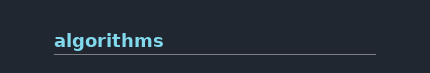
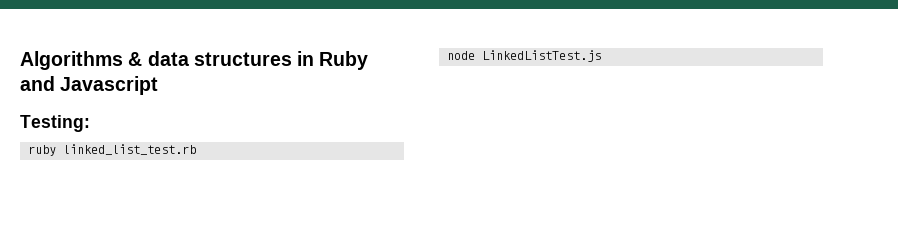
- algorithms
+ Algorithms & data structures in Ruby and Javascript
+ Testing:
+ ruby linked_list_test.rb
+ node LinkedListTest.js

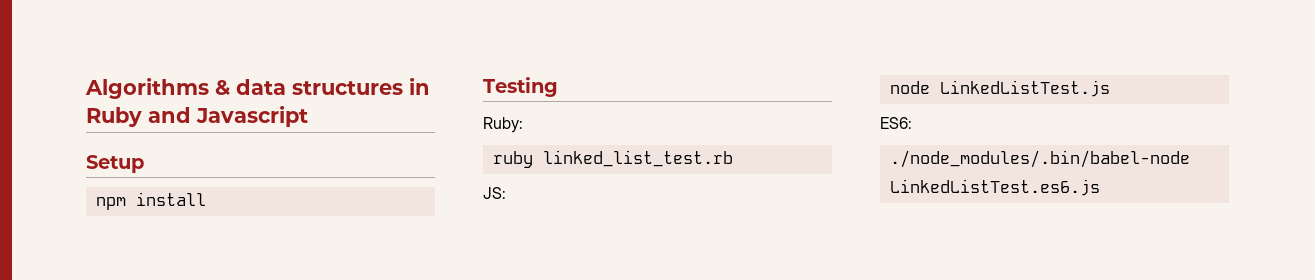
- Testing:
+ Setup
+ npm install
+ Testing
+ Ruby:
+ JS:
+ ES6:
+ ./node_modules/.bin/babel-node LinkedListTest.es6.js

